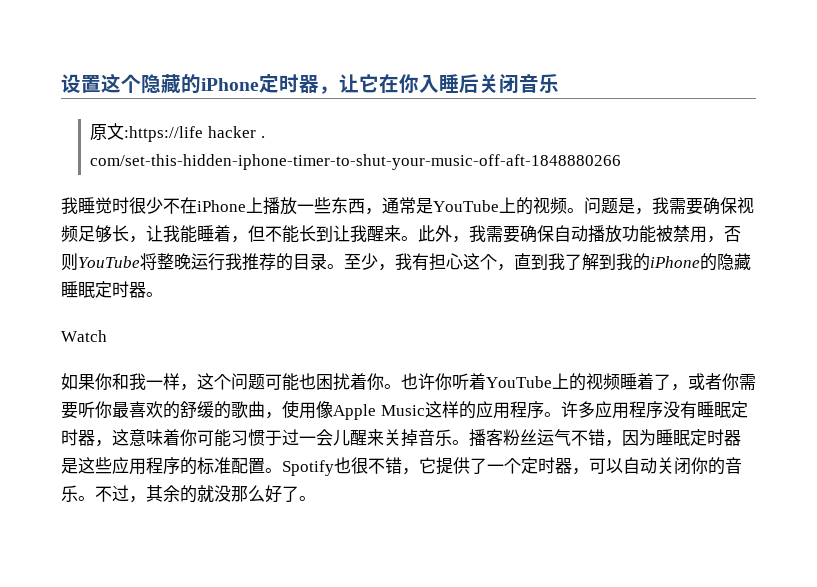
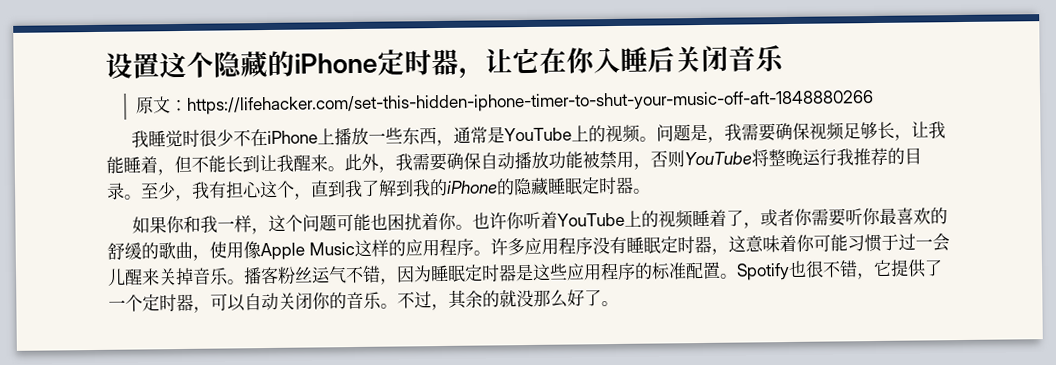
- 原文:https://life hacker . com/set-this-hidden-iphone-timer-to-shut-your-music-off-aft-1848880266
+ 原文：https://lifehacker.com/set-this-hidden-iphone-timer-to-shut-your-music-off-aft-1848880266
- Watch

